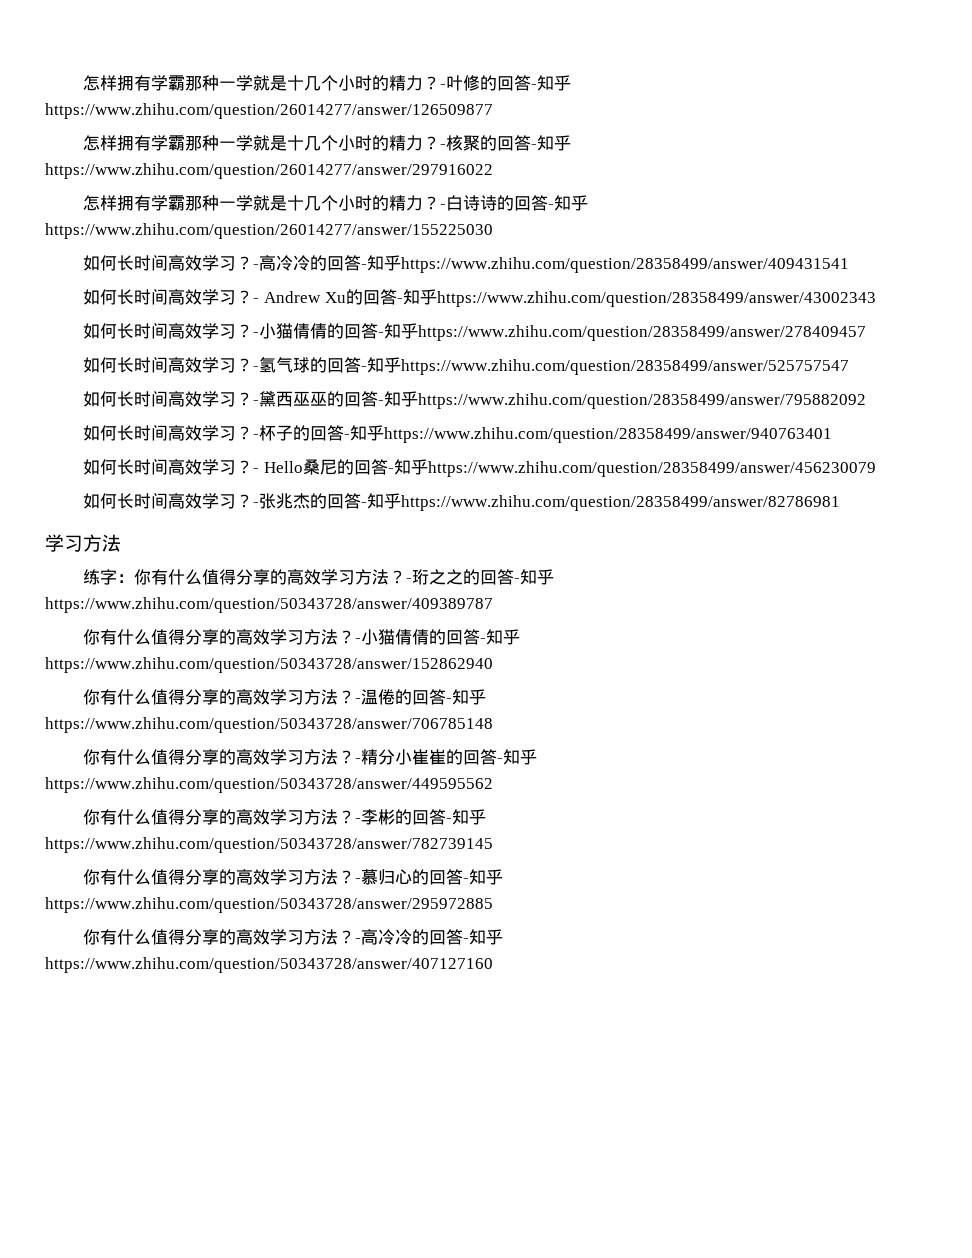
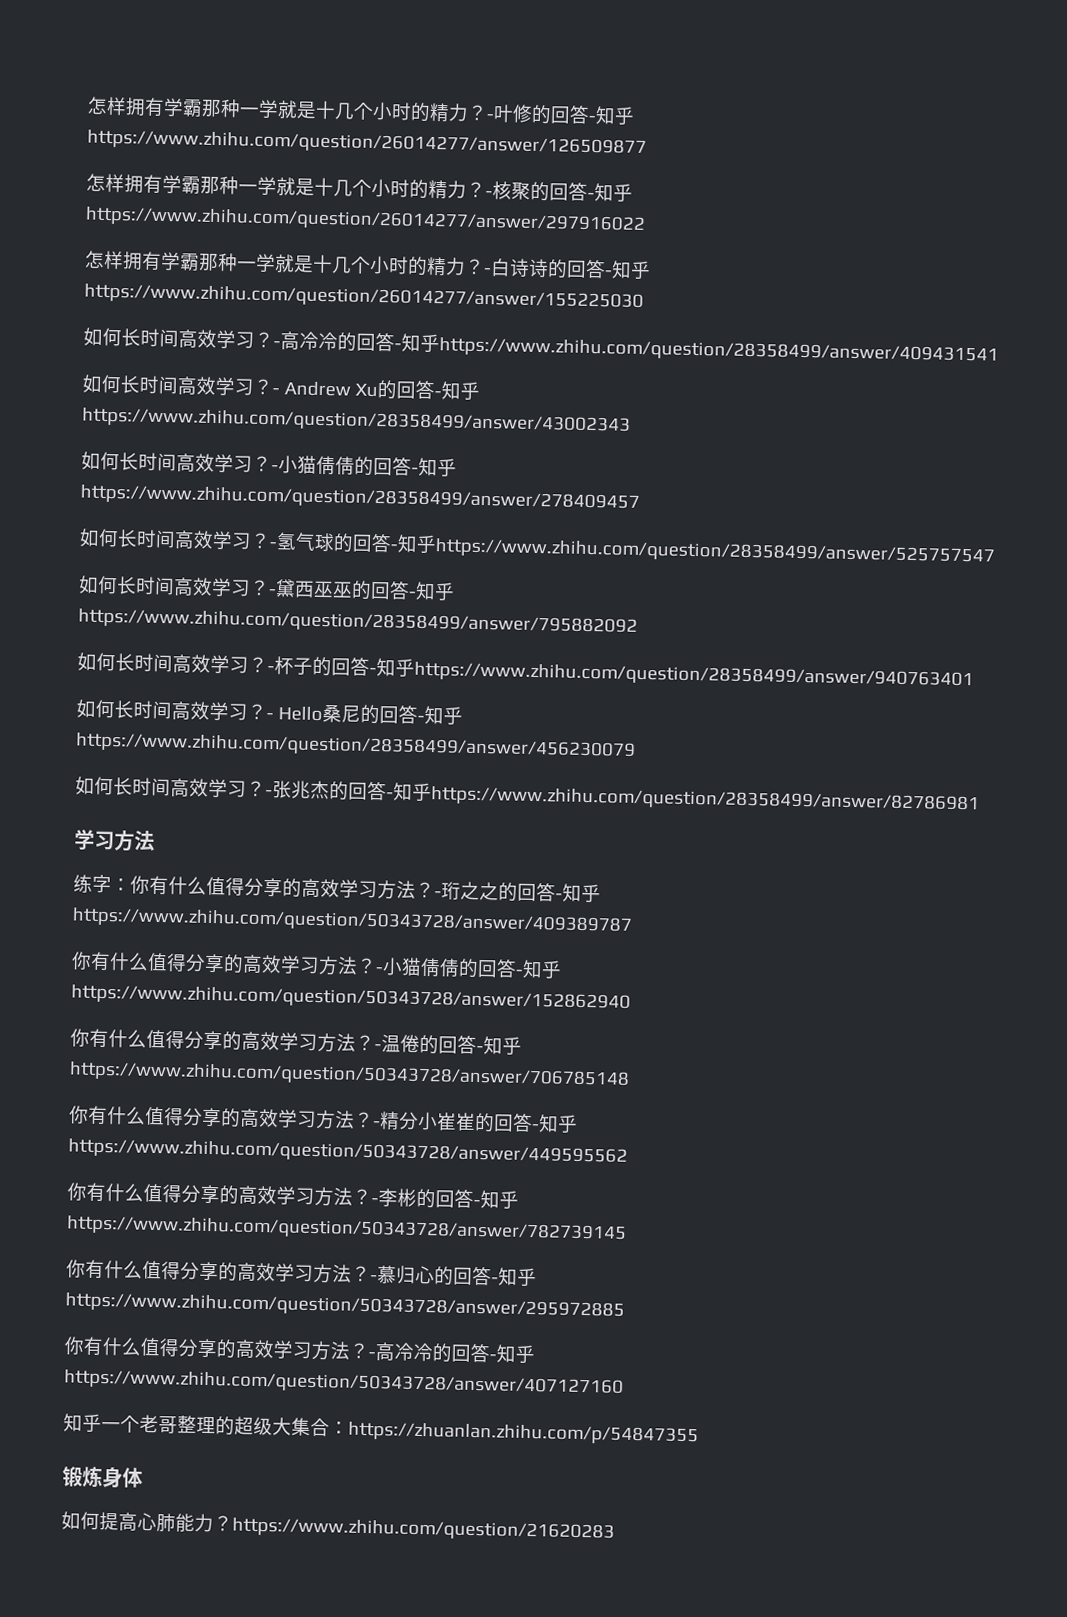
+ 知乎一个老哥整理的超级大集合：https://zhuanlan.zhihu.com/p/54847355
+ 锻炼身体
+ 如何提高心肺能力？https://www.zhihu.com/question/21620283

